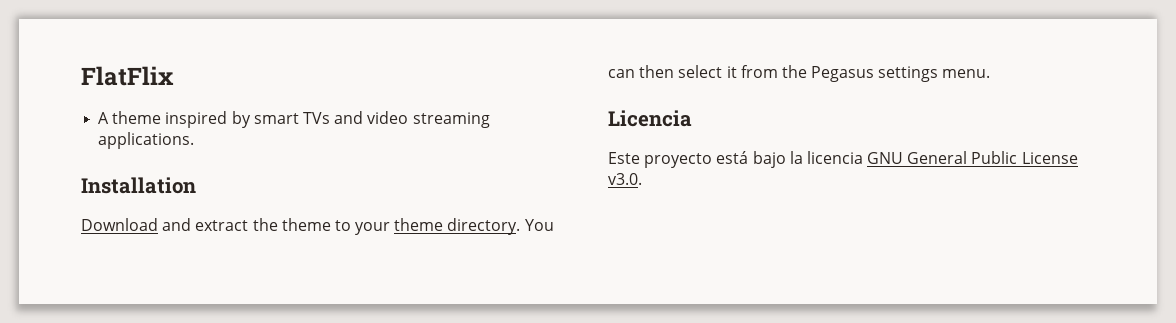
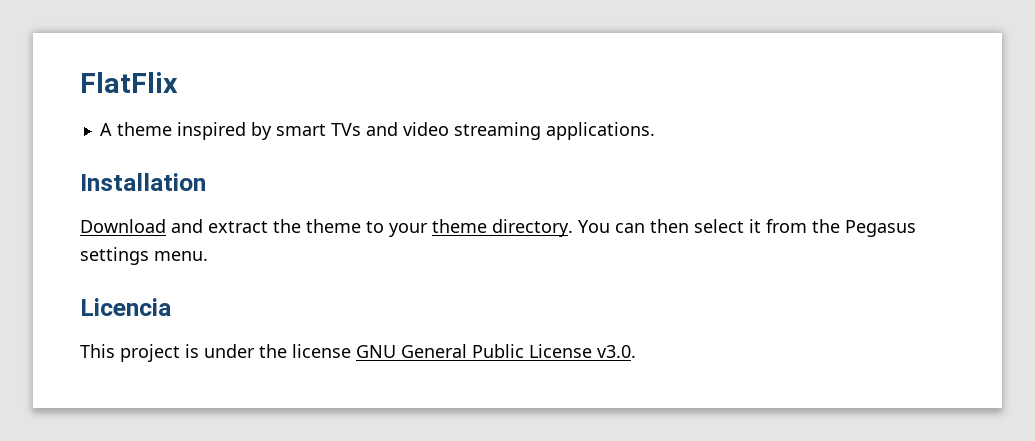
- Este proyecto está bajo la licencia GNU General Public License v3.0.
+ This project is under the license GNU General Public License v3.0.

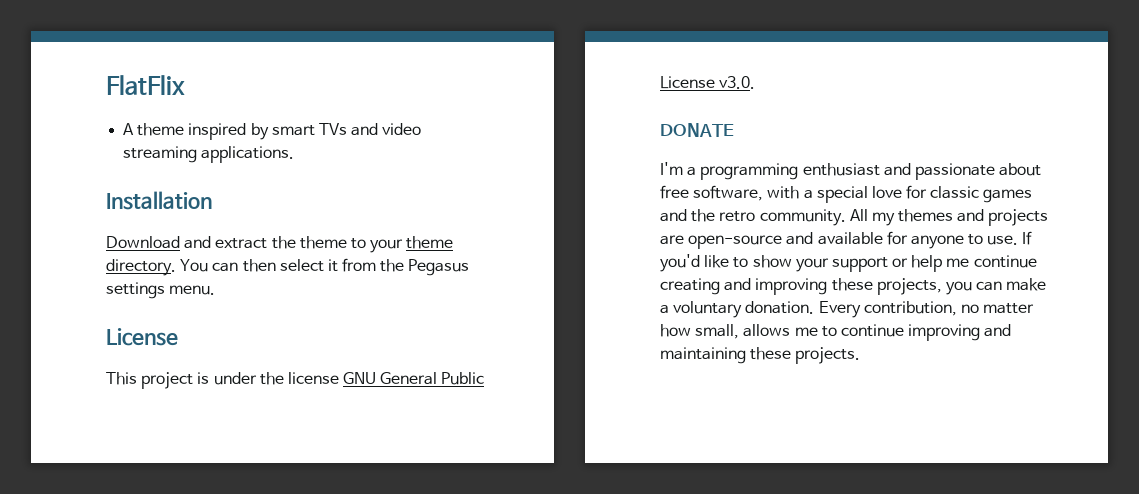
  You can then select it from the Pegasus settings menu.
- Licencia
+ License
+ DONATE
+ I'm a programming enthusiast and passionate about free software, with a special love for classic games and the retro community. All my themes and projects are open-source and available for anyone to use. If you'd like to show your support or help me continue creating and improving these projects, you can make a voluntary donation. Every contribution, no matter how small, allows me to continue improving and maintaining these projects.

